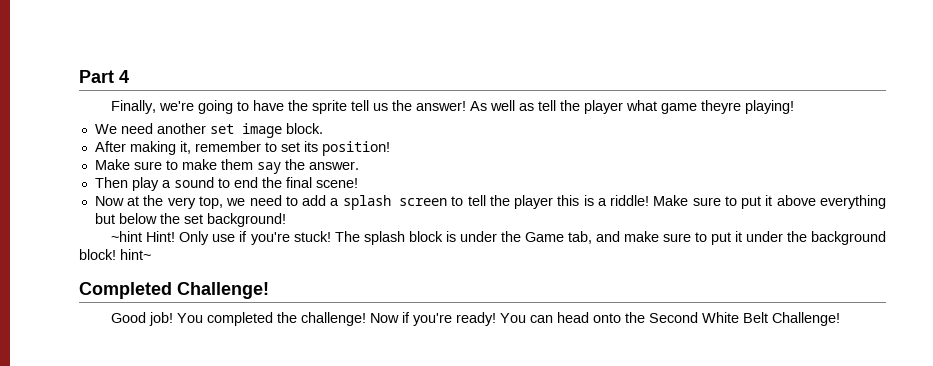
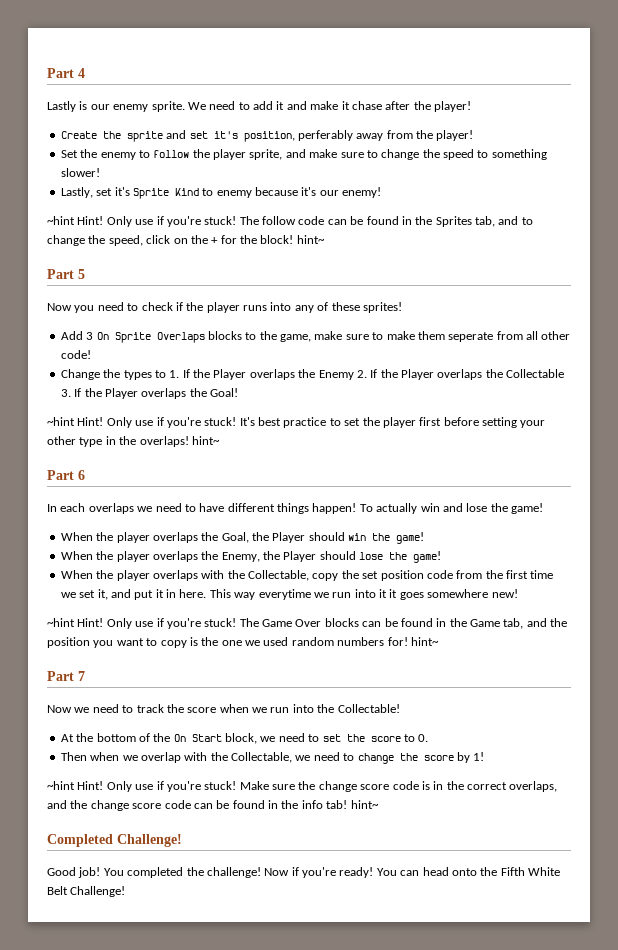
- Finally, we're going to have the sprite tell us the answer! As well as tell the player what game theyre playing!
- We need another set image block.
- After making it, remember to set its position!
- Make sure to make them say the answer.
- Then play a sound to end the final scene!
- Now at the very top, we need to add a splash screen to tell the player this is a riddle! Make sure to put it above everything but below the set background!
- ~hint Hint! Only use if you're stuck! The splash block is under the Game tab, and make sure to put it under the background block! hint~
+ Lastly is our enemy sprite. We need to add it and make it chase after the player!
+ Create the sprite and set it's position, perferably away from the player!
+ Set the enemy to follow the player sprite, and make sure to change the speed to something slower!
+ Lastly, set it's Sprite Kind to enemy because it's our enemy!
+ ~hint Hint! Only use if you're stuck! The follow code can be found in the Sprites tab, and to change the speed, click on the + for the block! hint~
+ Part 5
+ Now you need to check if the player runs into any of these sprites!
+ Add 3 On Sprite Overlaps blocks to the game, make sure to make them seperate from all other code!
+ Change the types to 1. If the Player overlaps the Enemy 2. If the Player overlaps the Collectable 3. If the Player overlaps the Goal!
+ ~hint Hint! Only use if you're stuck! It's best practice to set the player first before setting your other type in the overlaps! hint~
+ Part 6
+ In each overlaps we need to have different things happen! To actually win and lose the game!
+ When the player overlaps the Goal, the Player should win the game!
+ When the player overlaps the Enemy, the Player should lose the game!
+ When the player overlaps with the Collectable, copy the set position code from the first time we set it, and put it in here. This way everytime we run into it it goes somewhere new!
+ ~hint Hint! Only use if you're stuck! The Game Over blocks can be found in the Game tab, and the position you want to copy is the one we used random numbers for! hint~
+ Part 7
+ Now we need to track the score when we run into the Collectable!
+ At the bottom of the On Start block, we need to set the score to 0.
+ Then when we overlap with the Collectable, we need to change the score by 1!
+ ~hint Hint! Only use if you're stuck! Make sure the change score code is in the correct overlaps, and the change score code can be found in the info tab! hint~
- You can head onto the Second White Belt Challenge!
+ You can head onto the Fifth White Belt Challenge!

